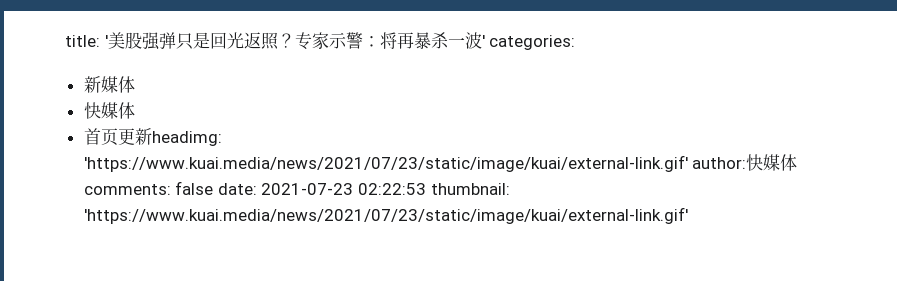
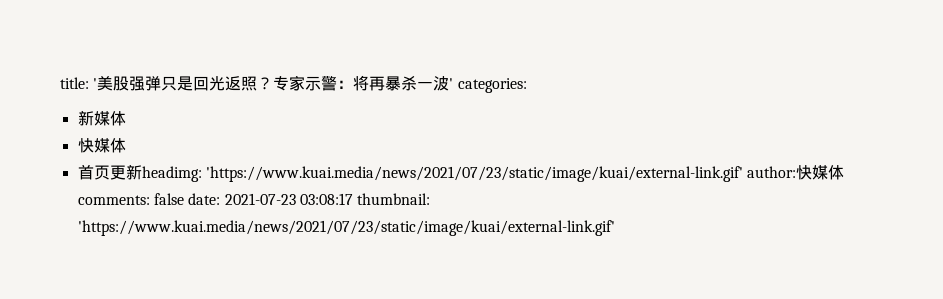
- 首页更新headimg: 'https://www.kuai.media/news/2021/07/23/static/image/kuai/external-link.gif' author:快媒体comments: false date: 2021-07-23 02:22:53 thumbnail: 'https://www.kuai.media/news/2021/07/23/static/image/kuai/external-link.gif'
+ 首页更新headimg: 'https://www.kuai.media/news/2021/07/23/static/image/kuai/external-link.gif' author:快媒体comments: false date: 2021-07-23 03:08:17 thumbnail: 'https://www.kuai.media/news/2021/07/23/static/image/kuai/external-link.gif'

